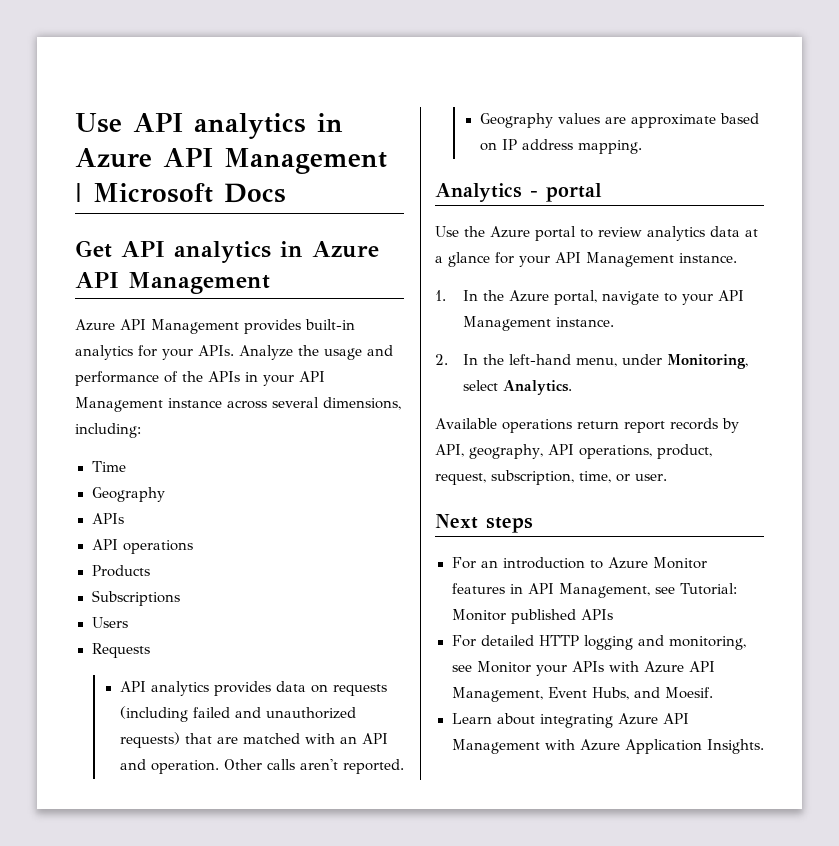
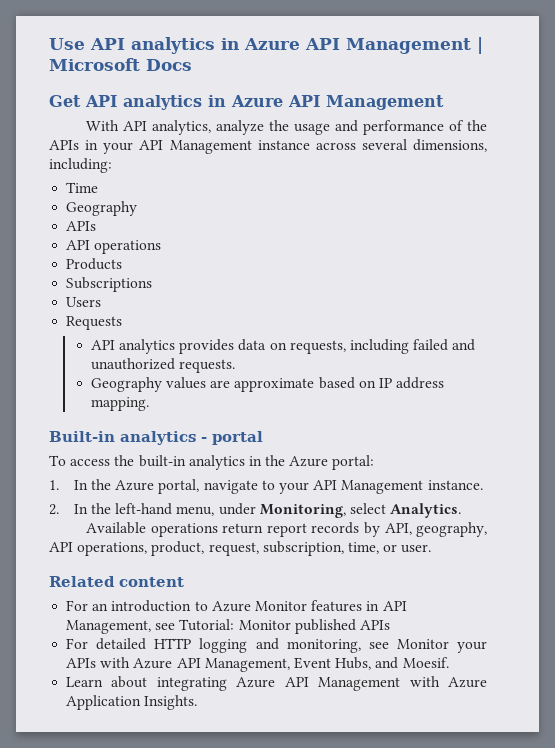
- Azure API Management provides built-in analytics for your APIs. Analyze the usage and performance of the APIs in your API Management instance across several dimensions, including:
+ With API analytics, analyze the usage and performance of the APIs in your API Management instance across several dimensions, including:
- API analytics provides data on requests (including failed and unauthorized requests) that are matched with an API and operation. Other calls aren't reported.
+ API analytics provides data on requests, including failed and unauthorized requests.
- Analytics - portal
+ Built-in analytics - portal
- Use the Azure portal to review analytics data at a glance for your API Management instance.
+ To access the built-in analytics in the Azure portal:
- Next steps
+ Related content

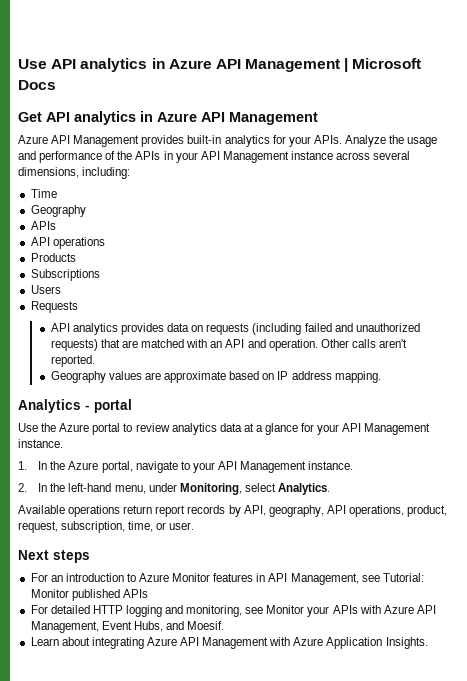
- With API analytics, analyze the usage and performance of the APIs in your API Management instance across several dimensions, including:
+ Azure API Management provides built-in analytics for your APIs. Analyze the usage and performance of the APIs in your API Management instance across several dimensions, including:
- API analytics provides data on requests, including failed and unauthorized requests.
+ API analytics provides data on requests (including failed and unauthorized requests) that are matched with an API and operation. Other calls aren't reported.
- Built-in analytics - portal
+ Analytics - portal
- To access the built-in analytics in the Azure portal:
+ Use the Azure portal to review analytics data at a glance for your API Management instance.
- Related content
+ Next steps

